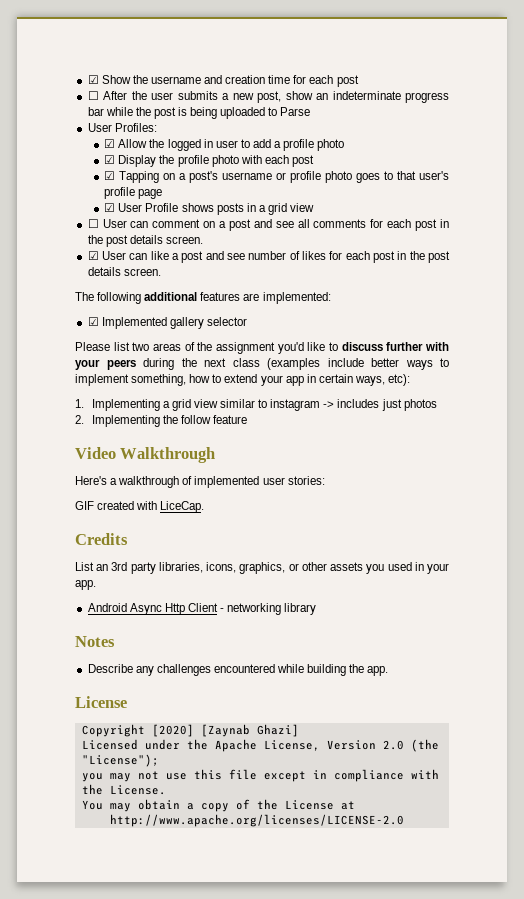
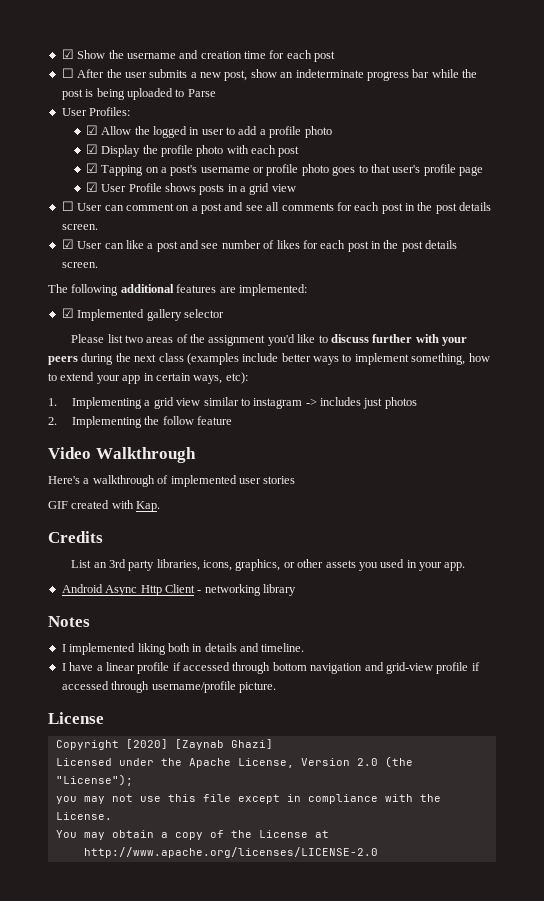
- Here's a walkthrough of implemented user stories:
+ Here's a walkthrough of implemented user stories
- GIF created with LiceCap.
+ GIF created with Kap.
- Describe any challenges encountered while building the app.
+ I implemented liking both in details and timeline.
+ I have a linear profile if accessed through bottom navigation and grid-view profile if accessed through username/profile picture.

